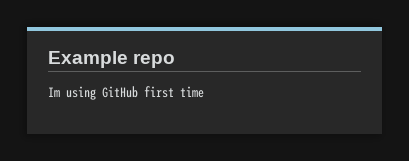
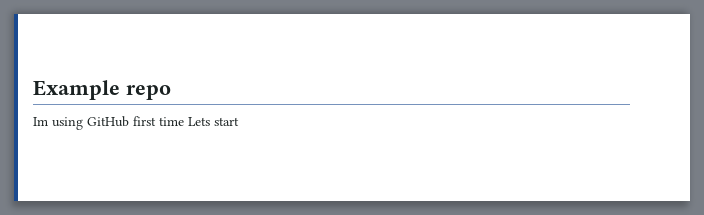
- Im using GitHub first time
+ Im using GitHub first time Lets start

